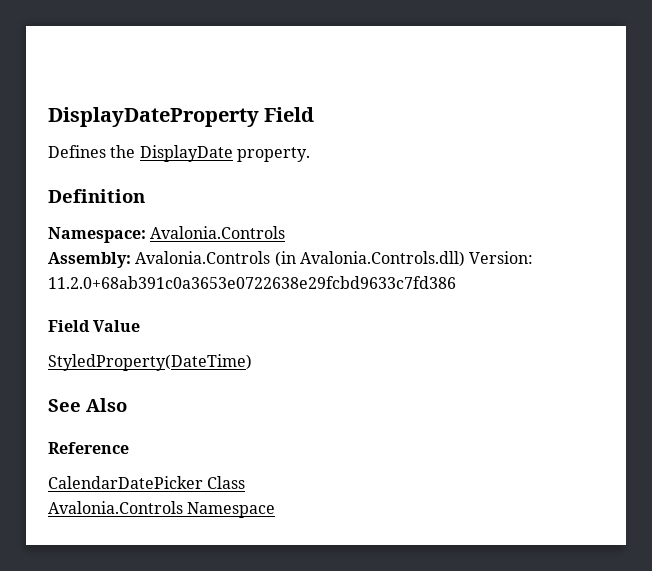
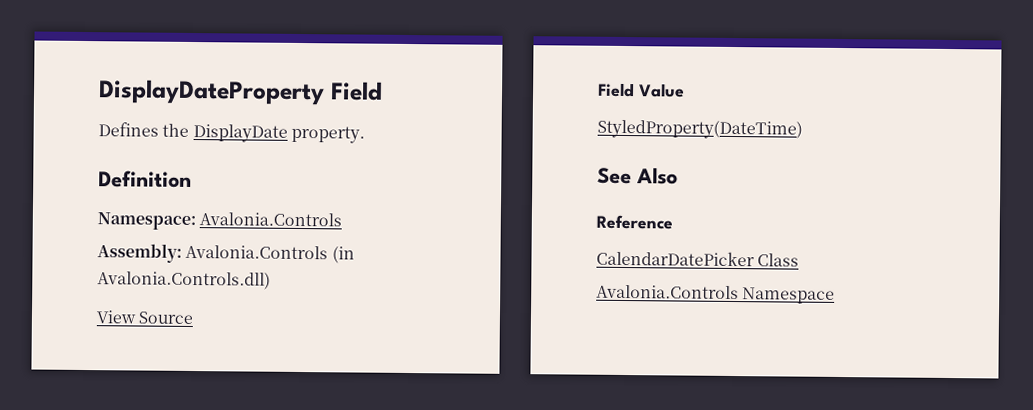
- Assembly: Avalonia.Controls (in Avalonia.Controls.dll) Version: 11.2.0+68ab391c0a3653e0722638e29fcbd9633c7fd386
+ Assembly: Avalonia.Controls (in Avalonia.Controls.dll)
+ View Source

